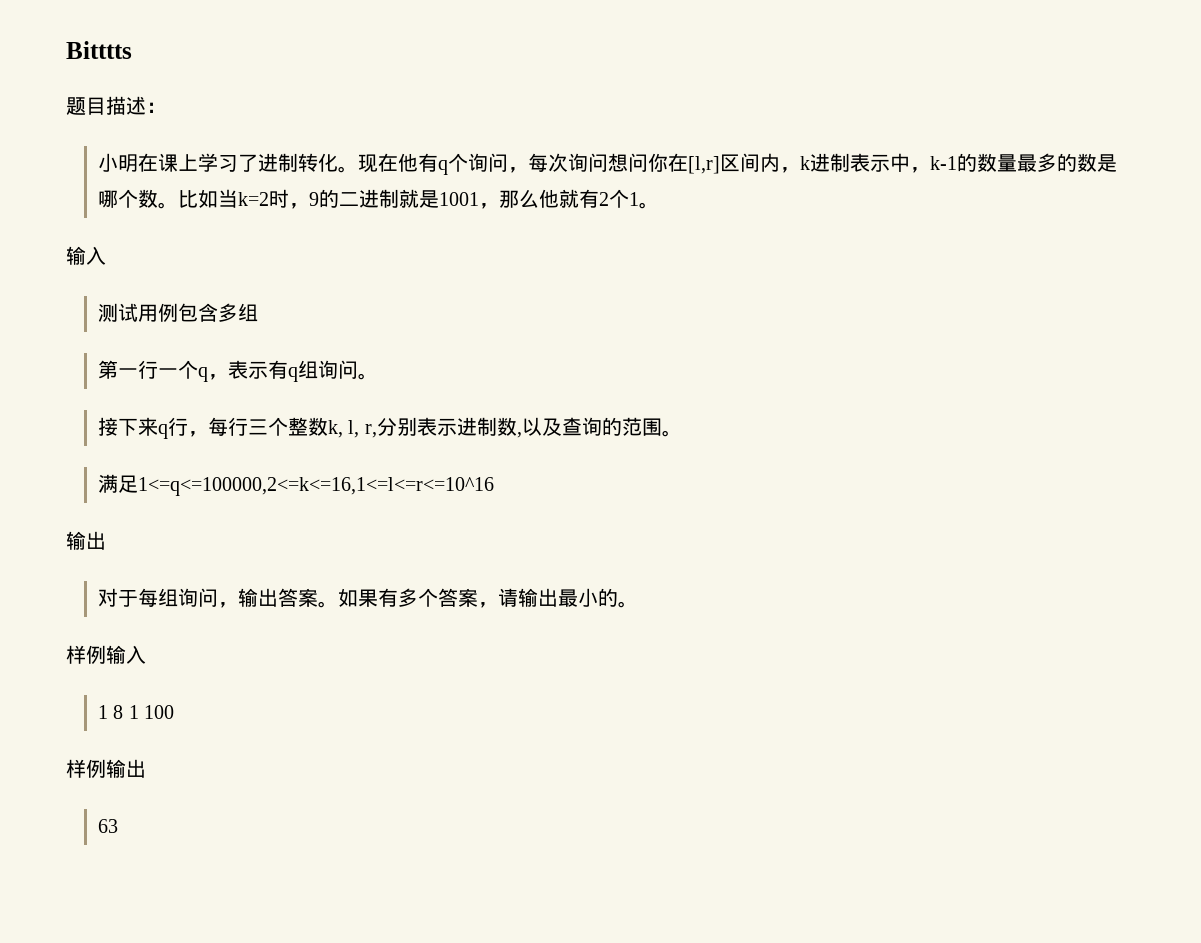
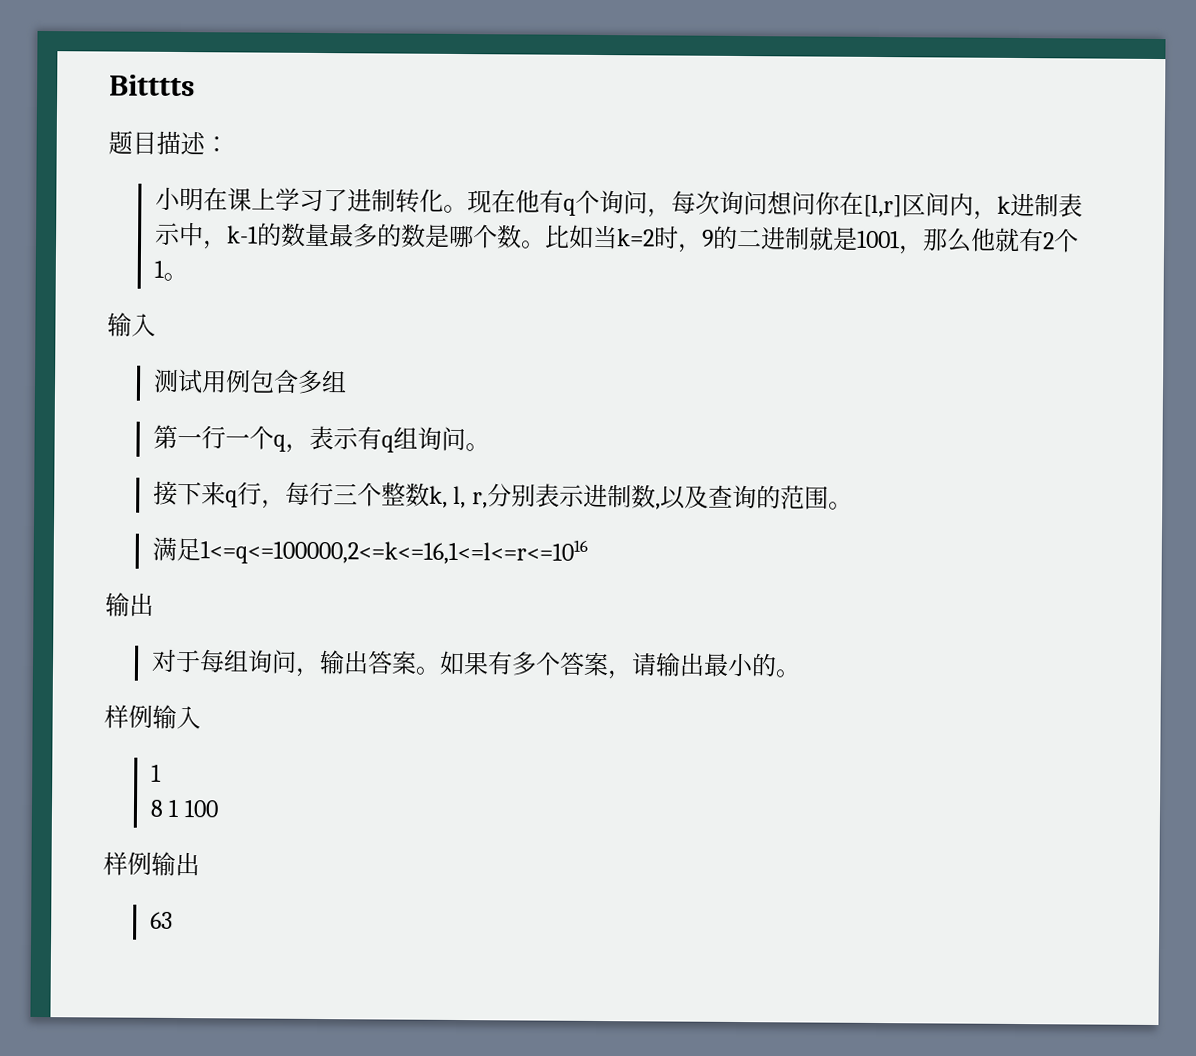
- 满足1<=q<=100000,2<=k<=16,1<=l<=r<=10^16
+ 满足1<=q<=100000,2<=k<=16,1<=l<=r<=1016
  样例输入
- 1 8 1 100
+ 1
+ 8 1 100

